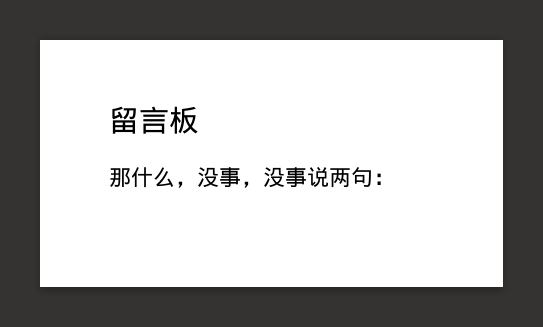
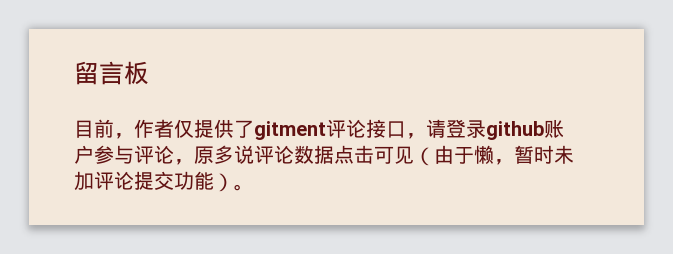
- 那什么，没事，没事说两句：
+ 目前，作者仅提供了gitment评论接口，请登录github账户参与评论，原多说评论数据点击可见（由于懒，暂时未加评论提交功能）。

